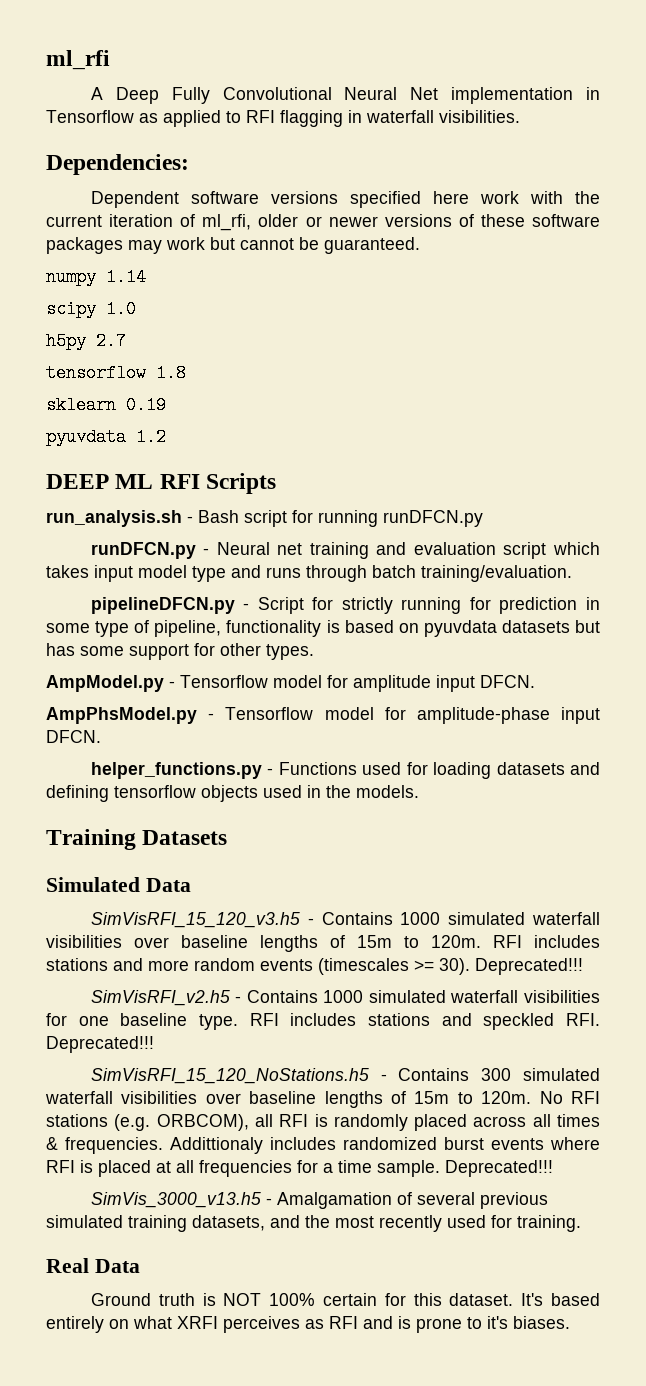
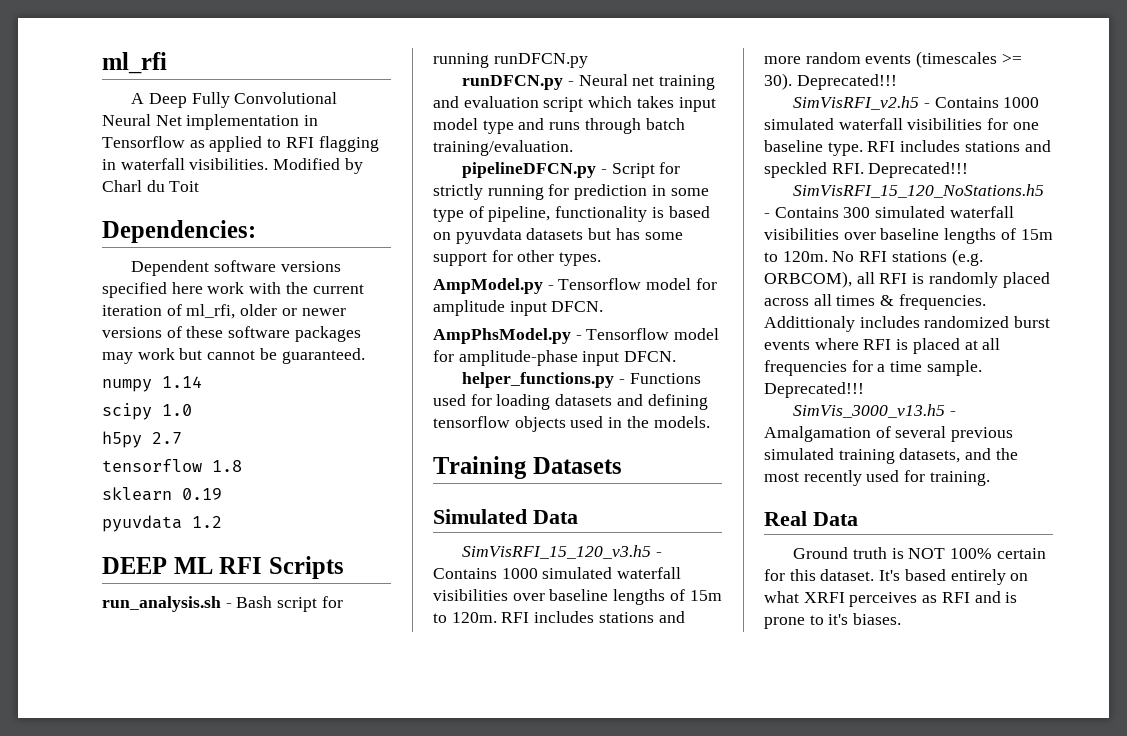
+ Modified by Charl du Toit

